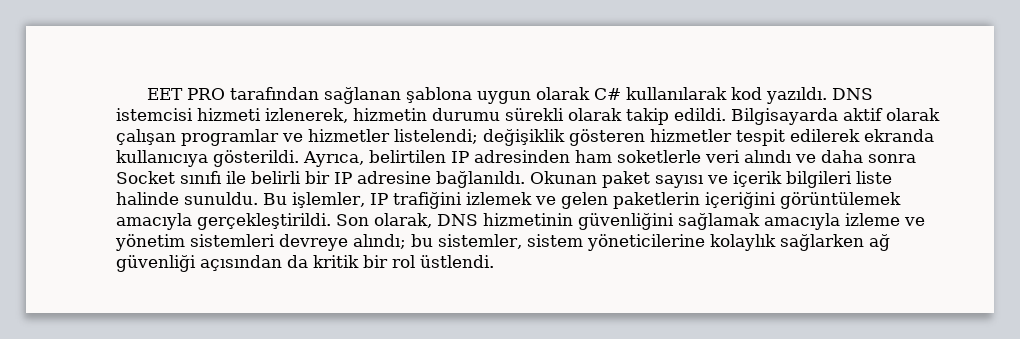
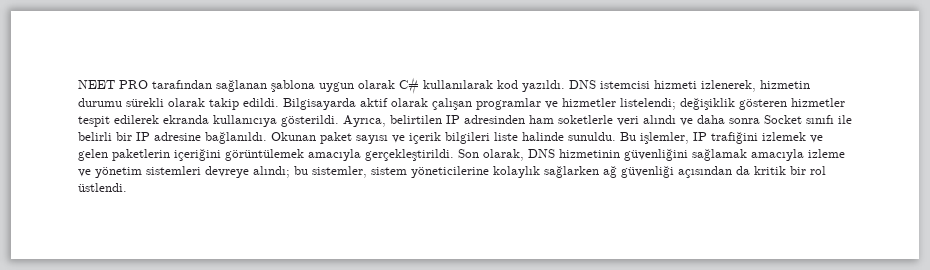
- EET PRO tarafından sağlanan şablona uygun olarak C# kullanılarak kod yazıldı.
+ NEET PRO tarafından sağlanan şablona uygun olarak C# kullanılarak kod yazıldı.

